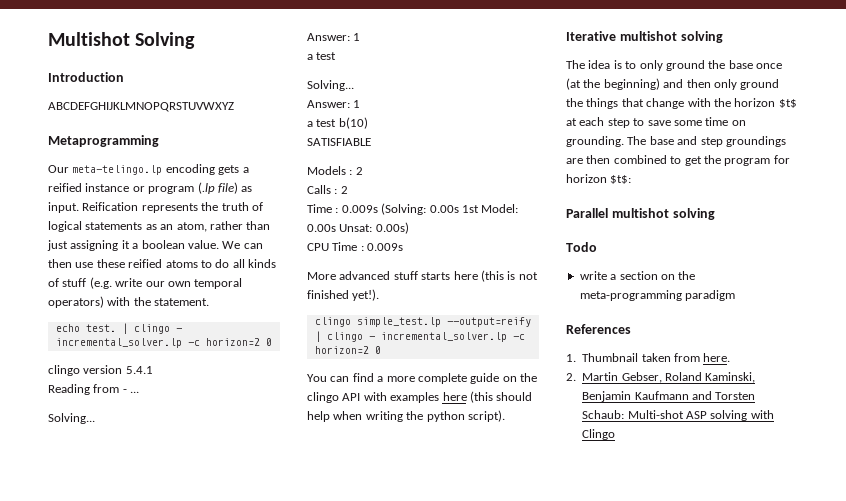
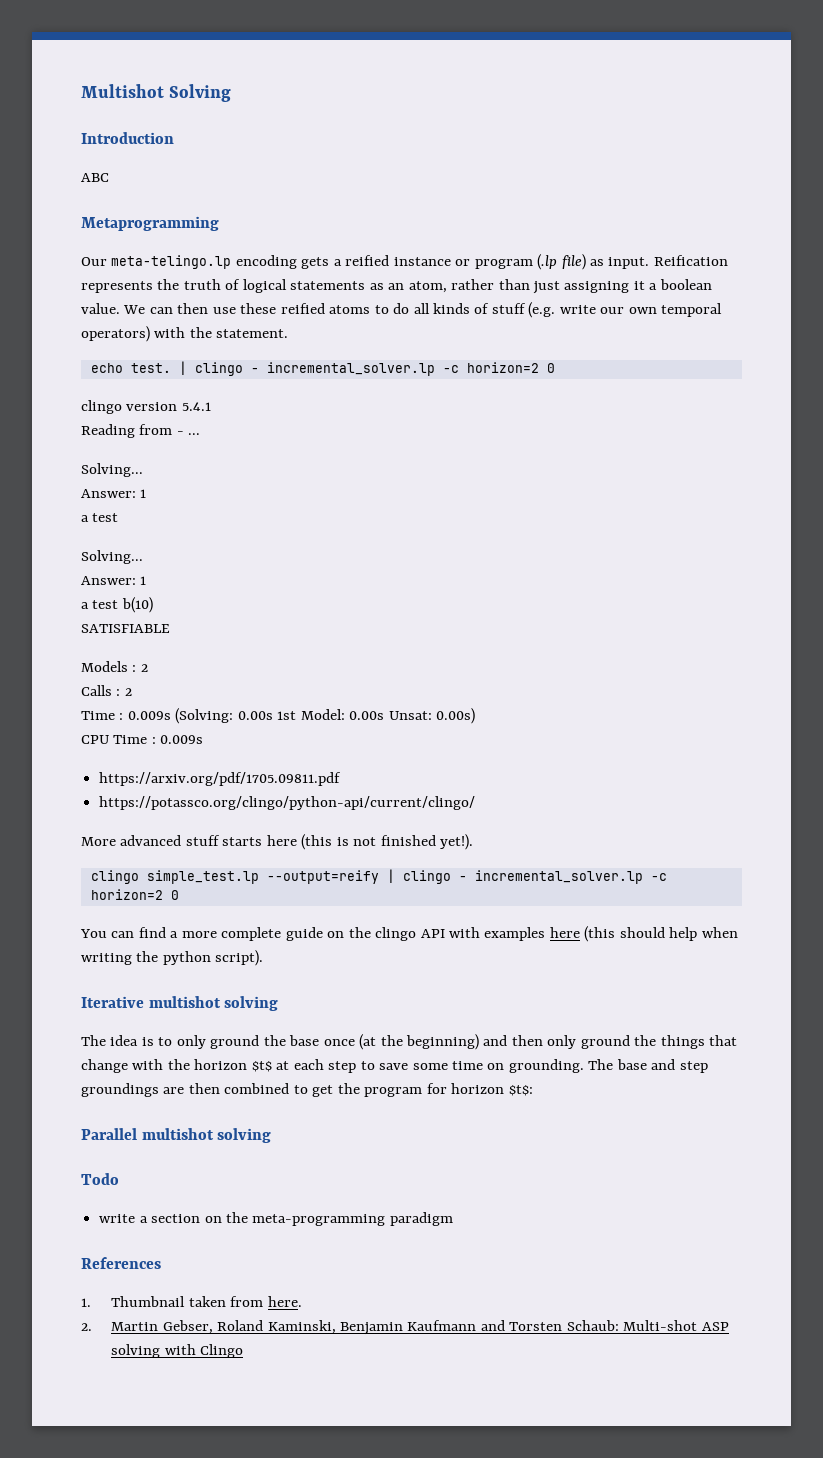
- ABCDEFGHIJKLMNOPQRSTUVWXYZ
+ ABC
+ https://arxiv.org/pdf/1705.09811.pdf
+ https://potassco.org/clingo/python-api/current/clingo/

